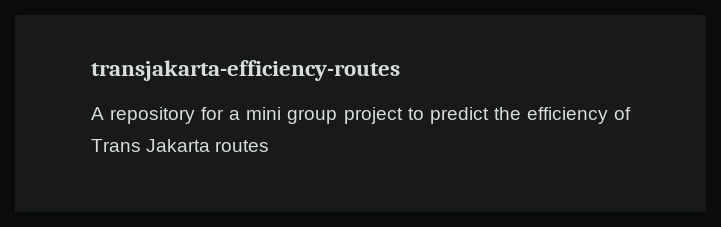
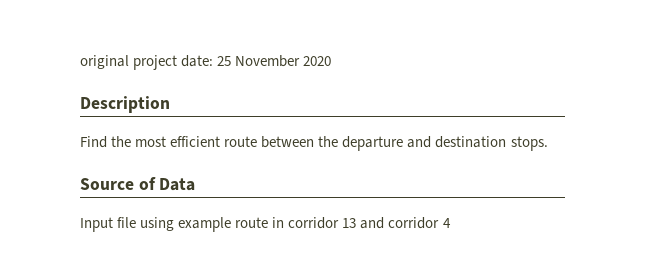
- transjakarta-efficiency-routes
- A repository for a mini group project to predict the efficiency of Trans Jakarta routes
+ original project date: 25 November 2020
+ Description
+ Find the most efficient route between the departure and destination stops.
+ Source of Data
+ Input file using example route in corridor 13 and corridor 4

